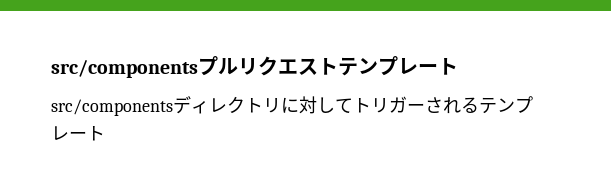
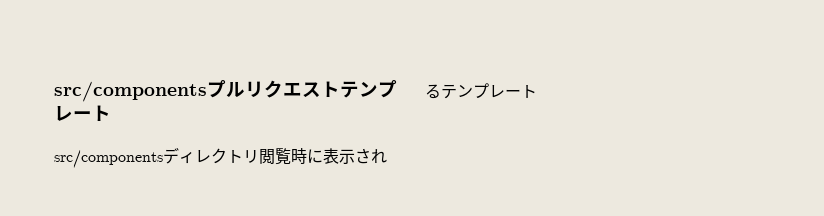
- src/componentsディレクトリに対してトリガーされるテンプレート
+ src/componentsディレクトリ閲覧時に表示されるテンプレート

